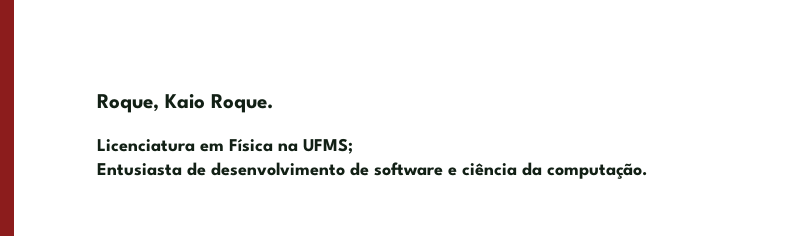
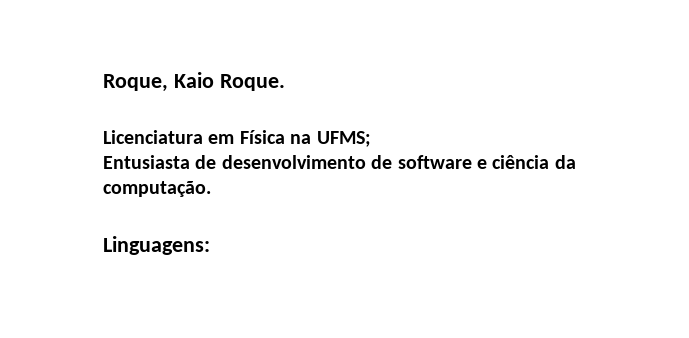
+ Linguagens:

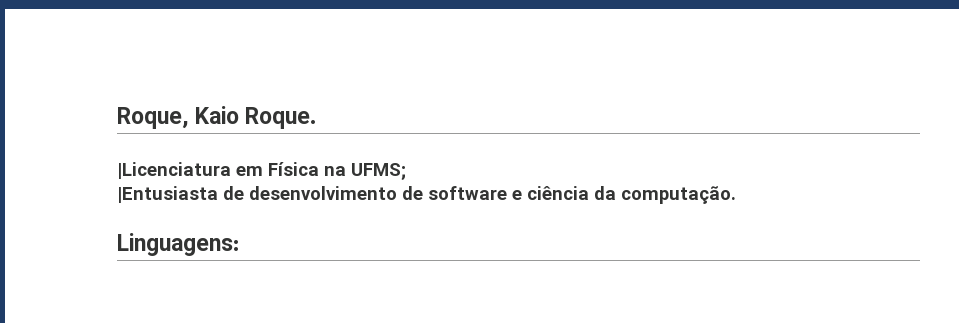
- Licenciatura em Física na UFMS;
+ |Licenciatura em Física na UFMS;
- Entusiasta de desenvolvimento de software e ciência da computação.
+ |Entusiasta de desenvolvimento de software e ciência da computação.

